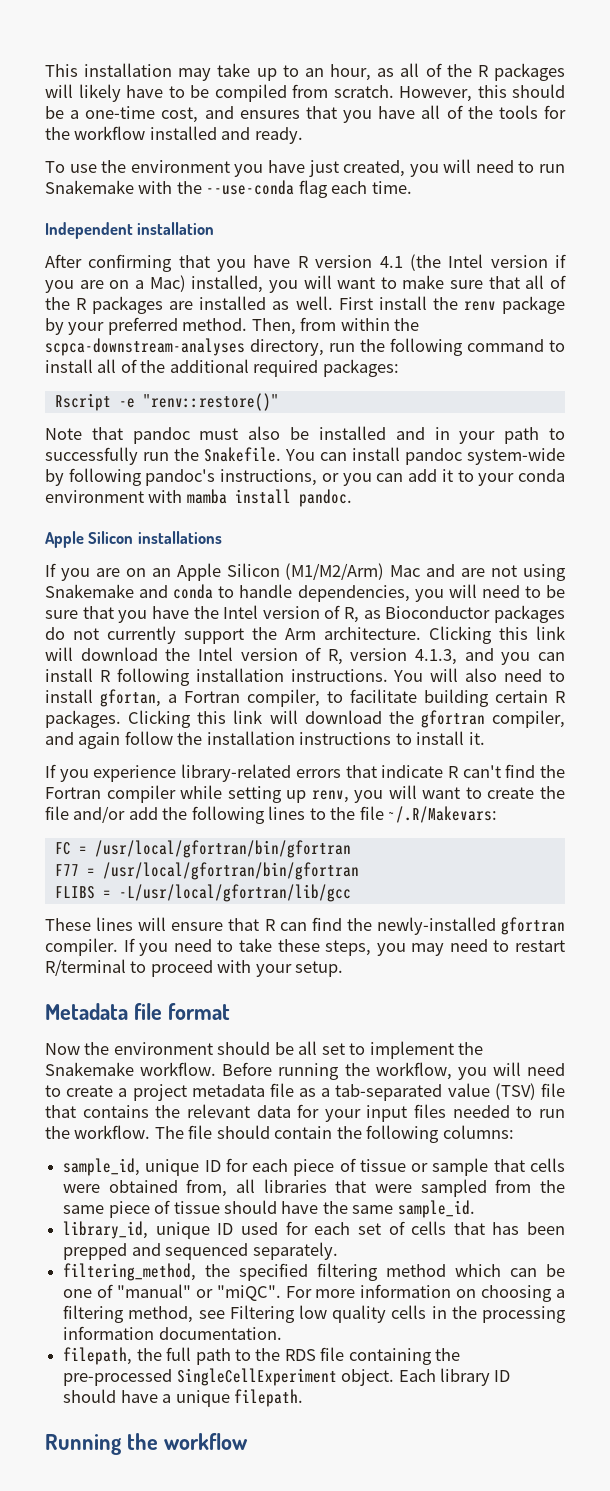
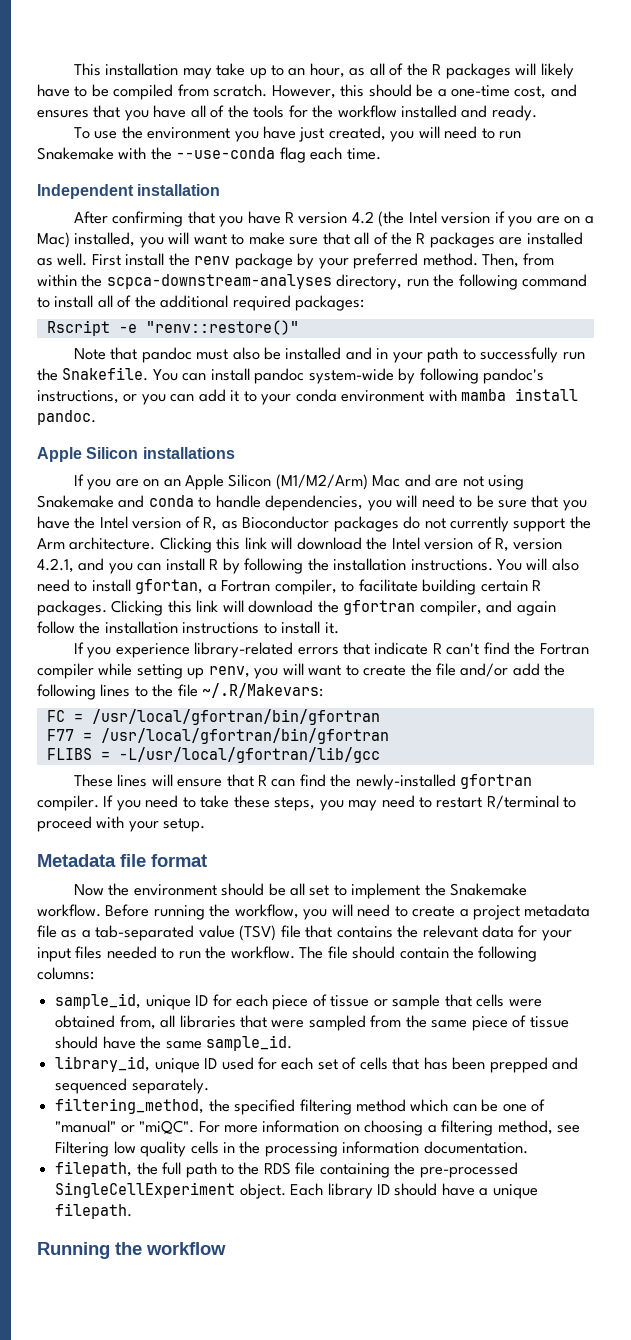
- After confirming that you have R version 4.1 (the Intel version if you are on a Mac) installed, you will want to make sure that all of the R packages are installed as well.
+ After confirming that you have R version 4.2 (the Intel version if you are on a Mac) installed, you will want to make sure that all of the R packages are installed as well.
- Clicking this link will download the Intel version of R, version 4.1.3, and you can install R following installation instructions.
+ Clicking this link will download the Intel version of R, version 4.2.1, and you can install R by following the installation instructions.

